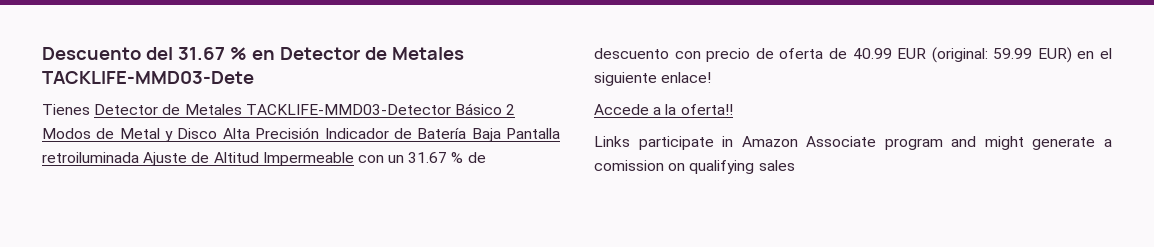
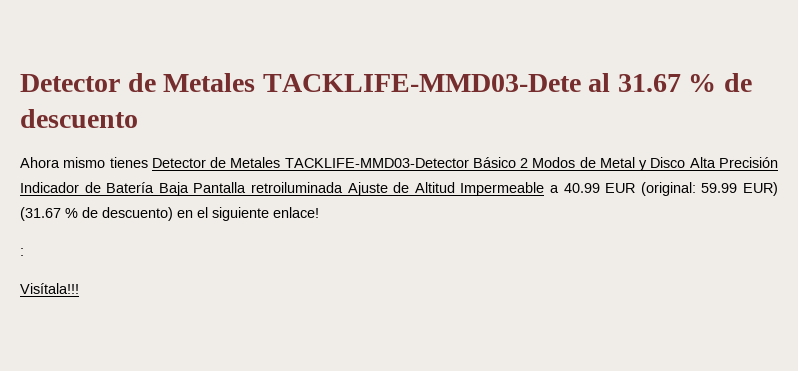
- Descuento del 31.67 % en Detector de Metales TACKLIFE-MMD03-Dete
- Tienes Detector de Metales TACKLIFE-MMD03-Detector Básico 2 Modos de Metal y Disco Alta Precisión Indicador de Batería Baja Pantalla retroiluminada Ajuste de Altitud Impermeable con un 31.67 % de descuento con precio de oferta de 40.99 EUR (original: 59.99 EUR) en el siguiente enlace!
+ Detector de Metales TACKLIFE-MMD03-Dete al 31.67 % de descuento
+ Ahora mismo tienes Detector de Metales TACKLIFE-MMD03-Detector Básico 2 Modos de Metal y Disco Alta Precisión Indicador de Batería Baja Pantalla retroiluminada Ajuste de Altitud Impermeable a 40.99 EUR (original: 59.99 EUR) (31.67 % de descuento) en el siguiente enlace!
- Accede a la oferta!!
- Links participate in Amazon Associate program and might generate a comission on qualifying sales
+ :
+ Visítala!!!

